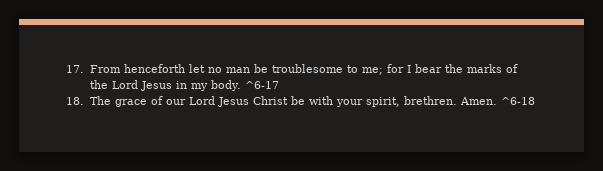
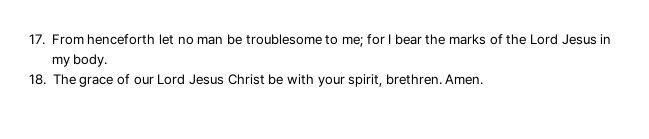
- ^6-17
- ^6-18

